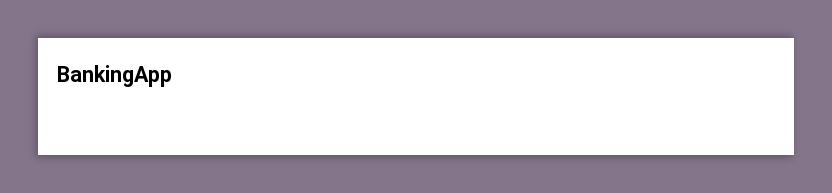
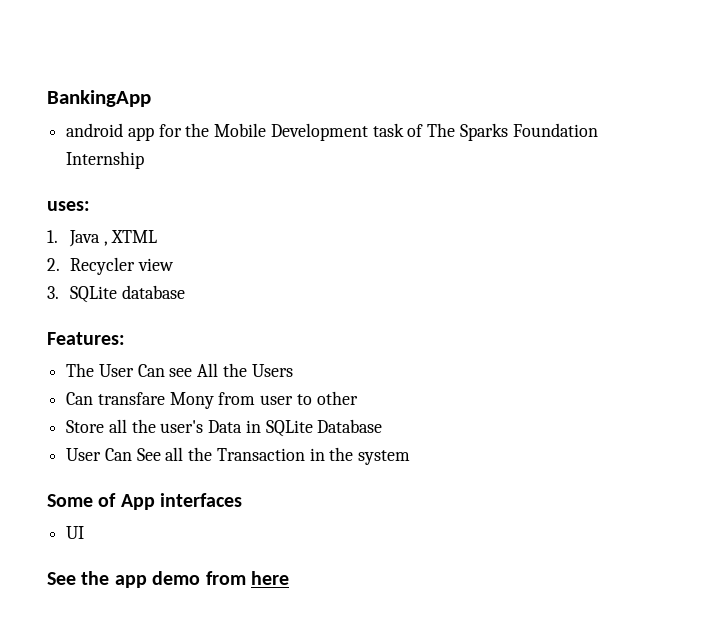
+ android app for the Mobile Development task of The Sparks Foundation Internship
+ uses:
+ 1. Java , XTML
+ 2. Recycler view
+ 3. SQLite database
+ Features:
+ The User Can see All the Users
+ Can transfare Mony from user to other
+ Store all the user's Data in SQLite Database
+ User Can See all the Transaction in the system
+ Some of App interfaces
+ UI
+ See the app demo from here

